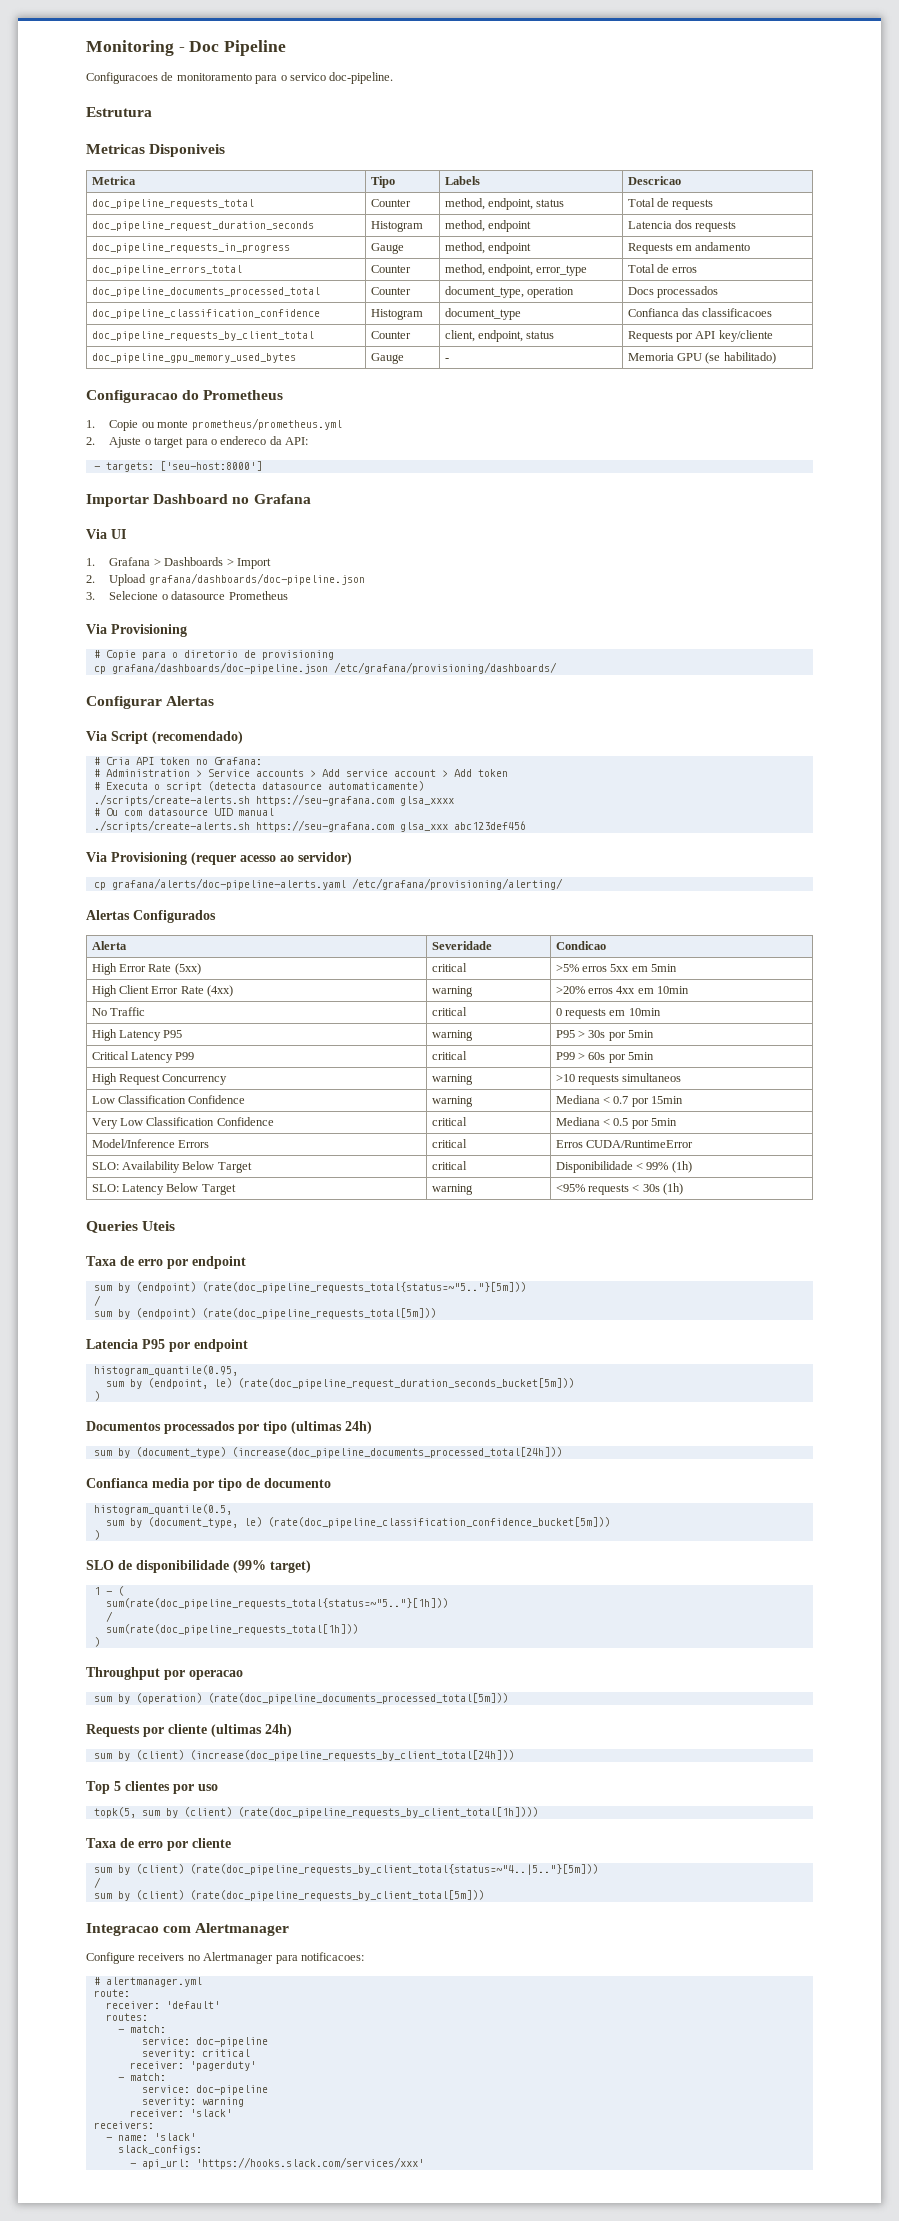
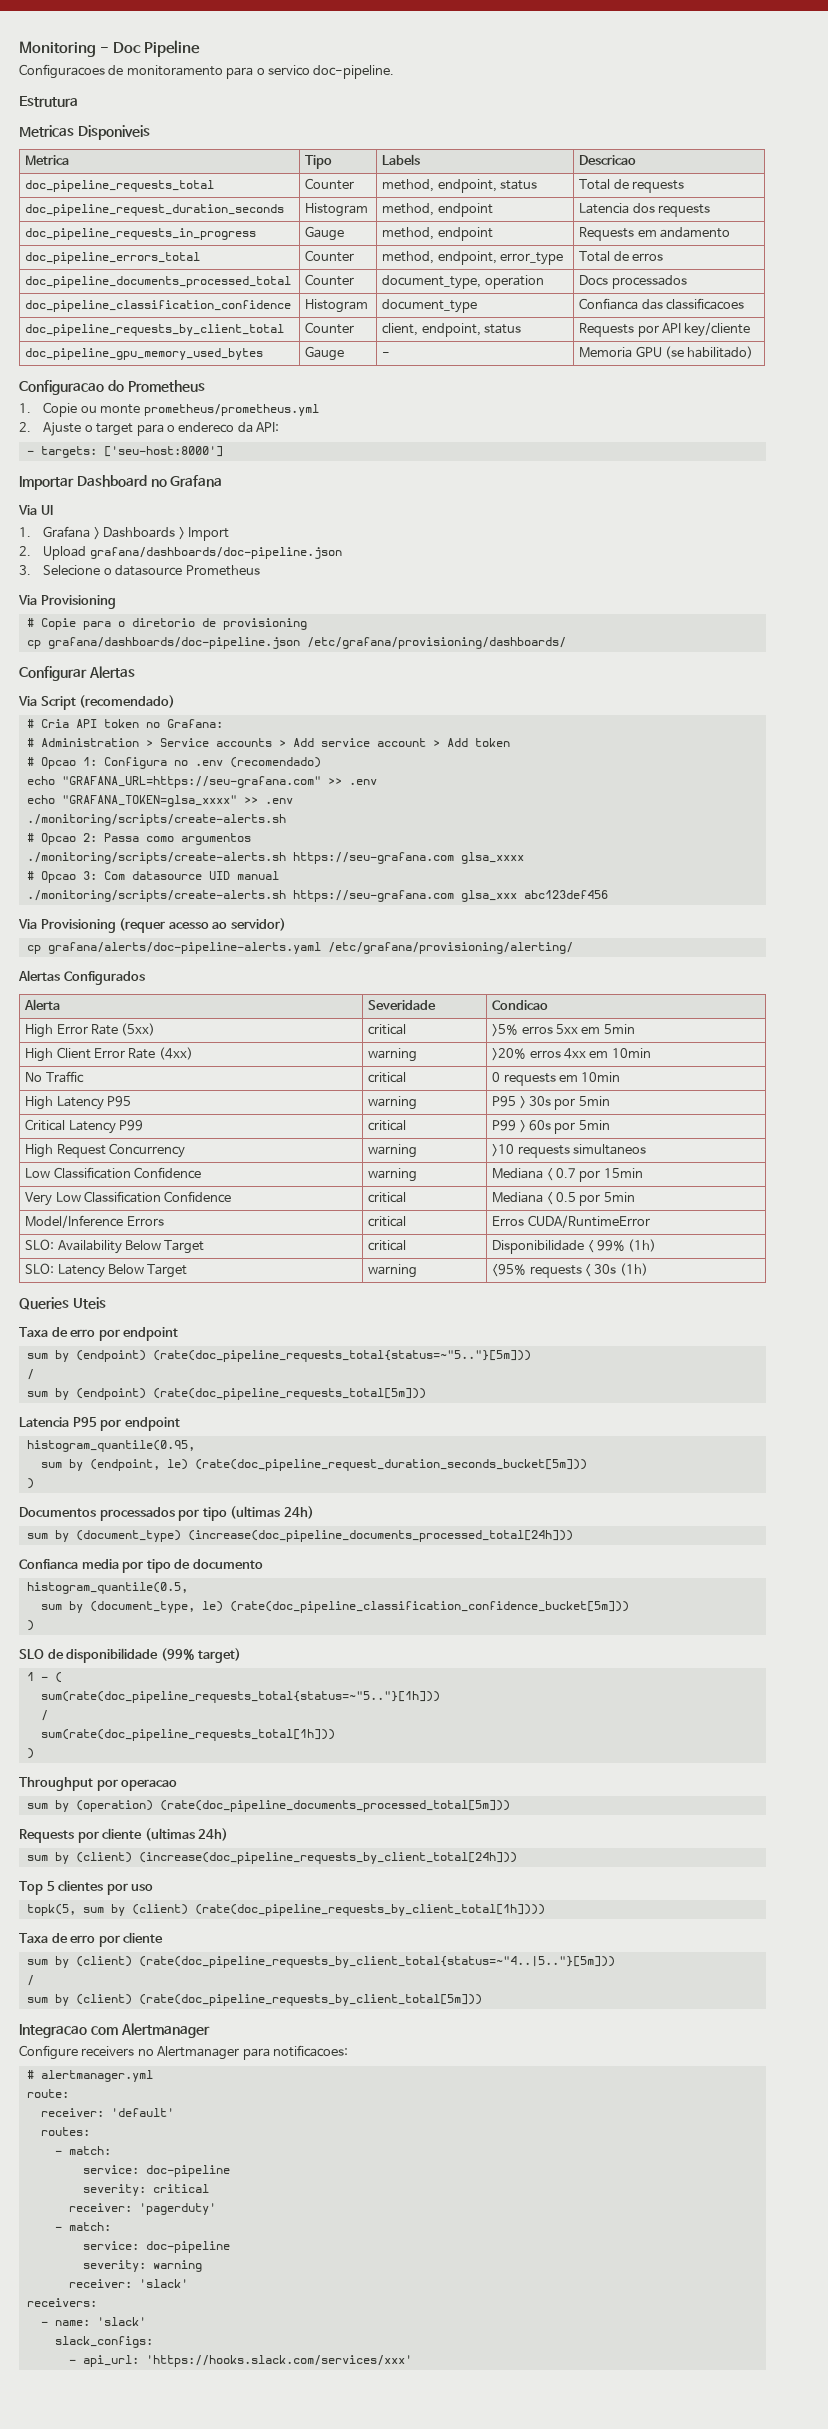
- # Executa o script (detecta datasource automaticamente)
- ./scripts/create-alerts.sh https://seu-grafana.com glsa_xxxx
+ # Opcao 1: Configura no .env (recomendado)
+ echo "GRAFANA_URL=https://seu-grafana.com" >> .env
+ echo "GRAFANA_TOKEN=glsa_xxxx" >> .env
+ ./monitoring/scripts/create-alerts.sh
+ # Opcao 2: Passa como argumentos
+ ./monitoring/scripts/create-alerts.sh https://seu-grafana.com glsa_xxxx
- # Ou com datasource UID manual
+ # Opcao 3: Com datasource UID manual
- ./scripts/create-alerts.sh https://seu-grafana.com glsa_xxx abc123def456
+ ./monitoring/scripts/create-alerts.sh https://seu-grafana.com glsa_xxx abc123def456

